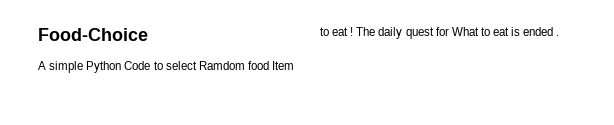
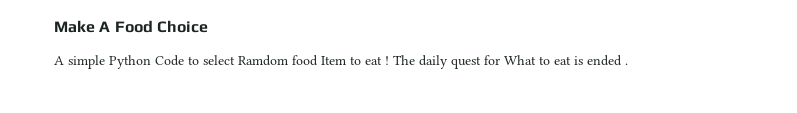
- Food-Choice
+ Make A Food Choice

